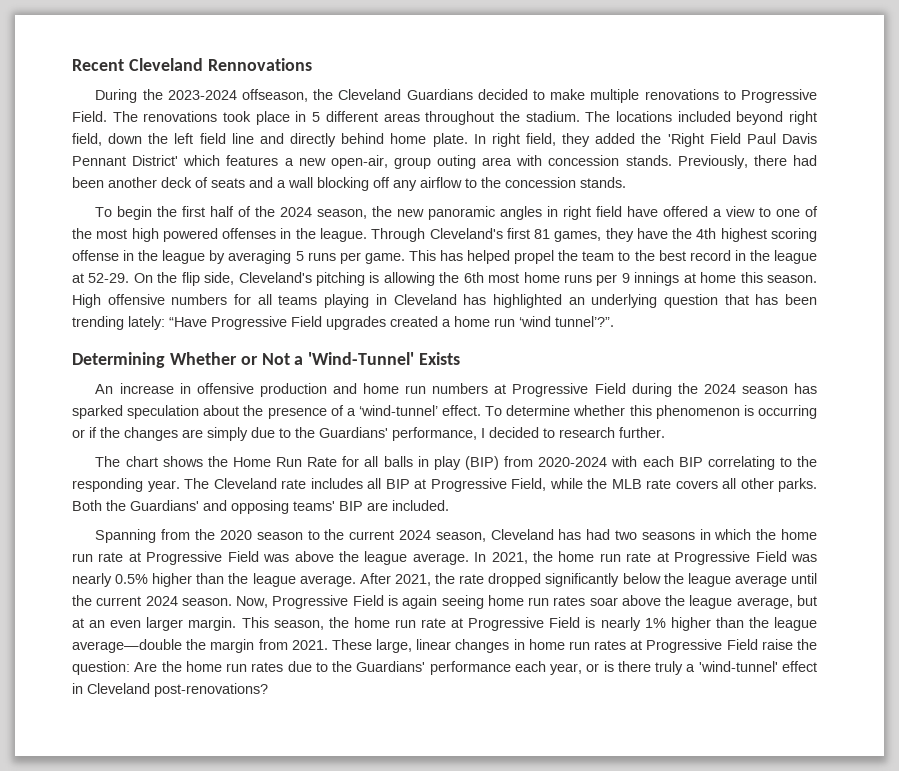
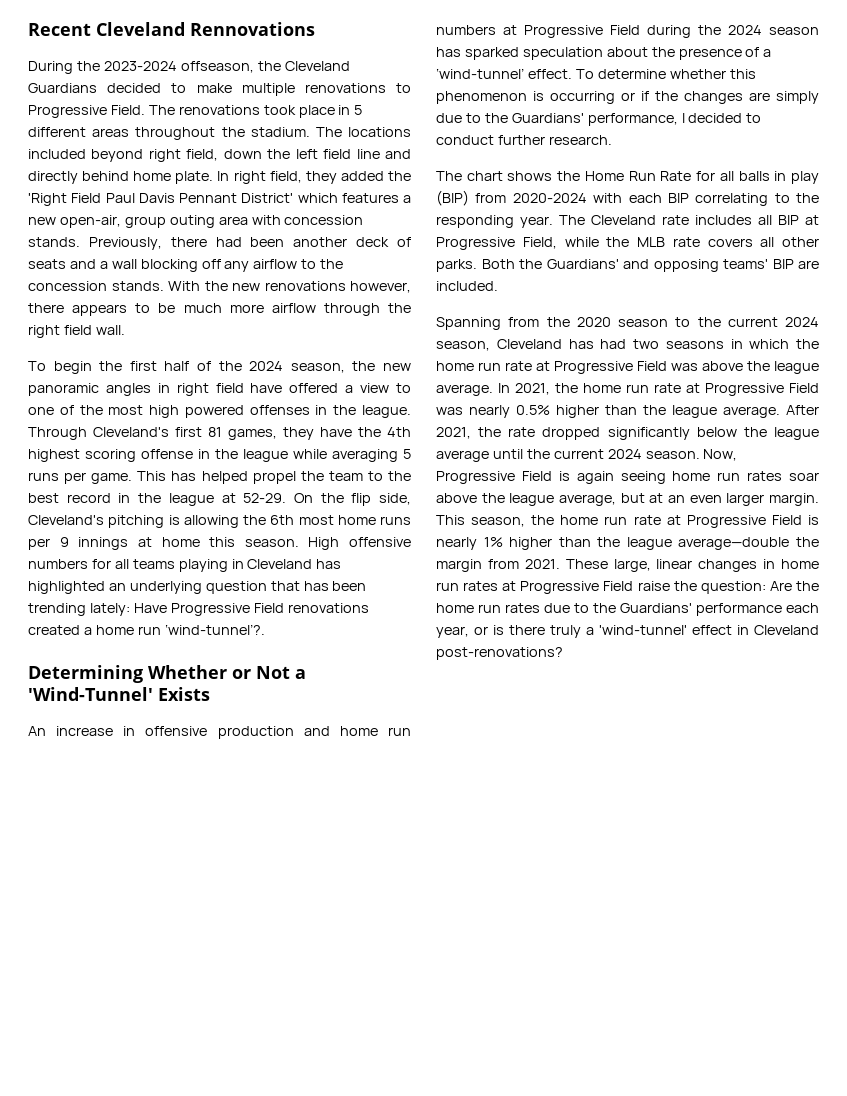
+ With the new renovations however, there appears to be much more airflow through the right field wall.
- Through Cleveland's first 81 games, they have the 4th highest scoring offense in the league by averaging 5 runs per game.
+ Through Cleveland's first 81 games, they have the 4th highest scoring offense in the league while averaging 5 runs per game.
- High offensive numbers for all teams playing in Cleveland has highlighted an underlying question that has been trending lately: “Have Progressive Field upgrades created a home run ‘wind tunnel’?”.
+ High offensive numbers for all teams playing in Cleveland has highlighted an underlying question that has been trending lately: Have Progressive Field renovations created a home run ‘wind-tunnel’?.
- To determine whether this phenomenon is occurring or if the changes are simply due to the Guardians' performance, I decided to research further.
+ To determine whether this phenomenon is occurring or if the changes are simply due to the Guardians' performance, I decided to conduct further research.

